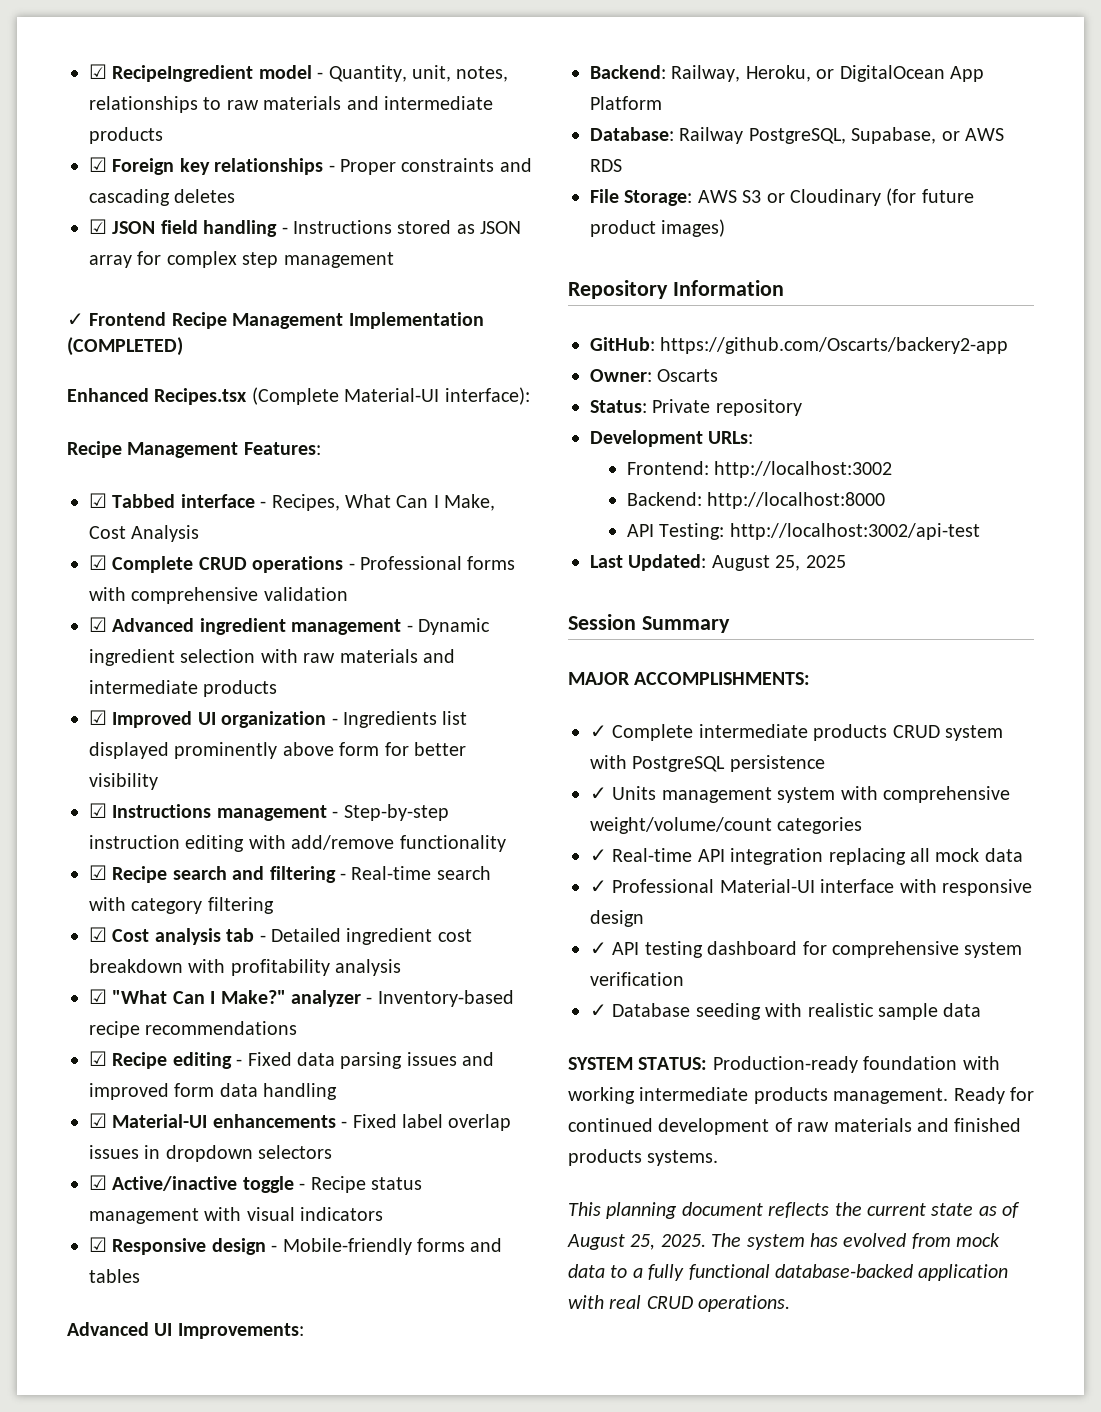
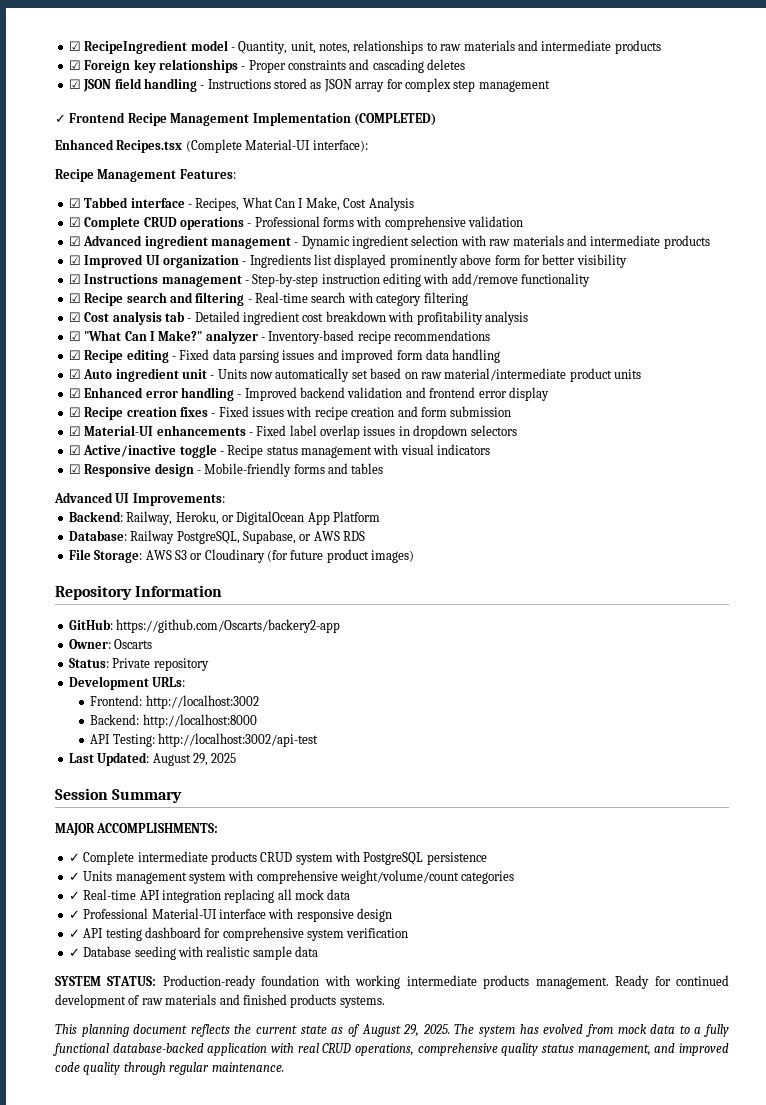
+ ☑ Auto ingredient unit - Units now automatically set based on raw material/intermediate product units
+ ☑ Enhanced error handling - Improved backend validation and frontend error display
+ ☑ Recipe creation fixes - Fixed issues with recipe creation and form submission
- Last Updated: August 25, 2025
+ Last Updated: August 29, 2025
- This planning document reflects the current state as of August 25, 2025.
+ This planning document reflects the current state as of August 29, 2025.
- The system has evolved from mock data to a fully functional database-backed application with real CRUD operations.
+ The system has evolved from mock data to a fully functional database-backed application with real CRUD operations, comprehensive quality status management, and improved code quality through regular maintenance.

